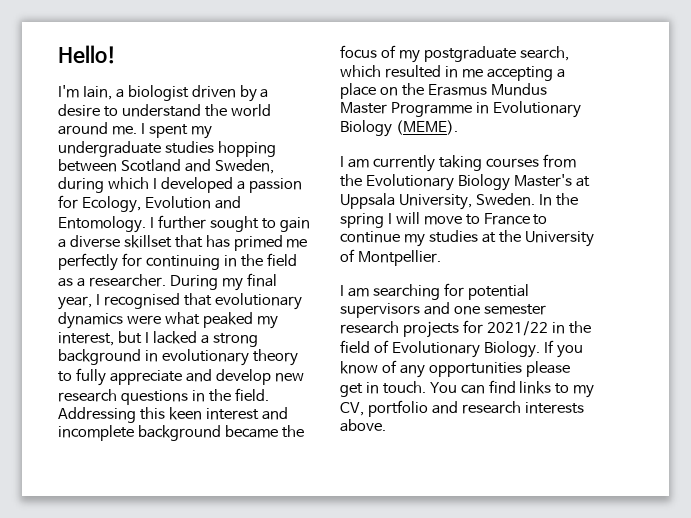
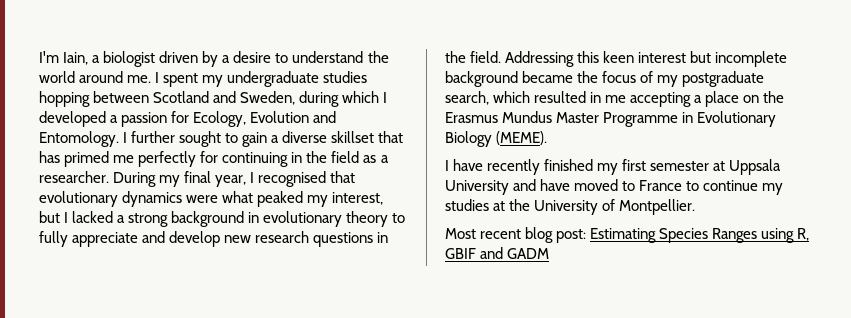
- Hello!
- Addressing this keen interest and incomplete background became the focus of my postgraduate search, which resulted in me accepting a place on the Erasmus Mundus Master Programme in Evolutionary Biology (MEME).
+ Addressing this keen interest but incomplete background became the focus of my postgraduate search, which resulted in me accepting a place on the Erasmus Mundus Master Programme in Evolutionary Biology (MEME).
- I am currently taking courses from the Evolutionary Biology Master's at Uppsala University, Sweden. In the spring I will move to France to continue my studies at the University of Montpellier.
+ I have recently finished my first semester at Uppsala University and have moved to France to continue my studies at the University of Montpellier.
- I am searching for potential supervisors and one semester research projects for 2021/22 in the field of Evolutionary Biology. If you know of any opportunities please get in touch. You can find links to my CV, portfolio and research interests above.
+ Most recent blog post: Estimating Species Ranges using R, GBIF and GADM

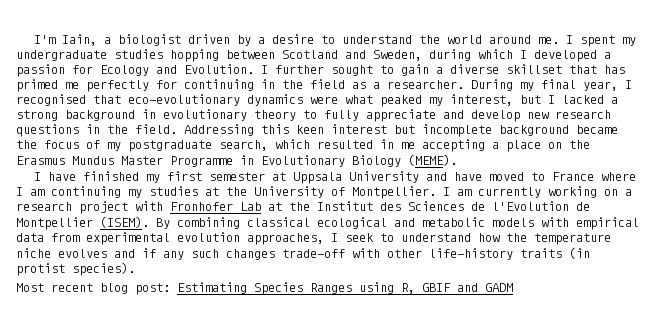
- I spent my undergraduate studies hopping between Scotland and Sweden, during which I developed a passion for Ecology, Evolution and Entomology.
+ I spent my undergraduate studies hopping between Scotland and Sweden, during which I developed a passion for Ecology and Evolution.
- During my final year, I recognised that evolutionary dynamics were what peaked my interest, but I lacked a strong background in evolutionary theory to fully appreciate and develop new research questions in the field.
+ During my final year, I recognised that eco-evolutionary dynamics were what peaked my interest, but I lacked a strong background in evolutionary theory to fully appreciate and develop new research questions in the field.
- I have recently finished my first semester at Uppsala University and have moved to France to continue my studies at the University of Montpellier.
+ I have finished my first semester at Uppsala University and have moved to France where I am continuing my studies at the University of Montpellier. I am currently working on a research project with Fronhofer Lab at the Institut des Sciences de l'Evolution de Montpellier (ISEM). By combining classical ecological and metabolic models with empirical data from experimental evolution approaches, I seek to understand how the temperature niche evolves and if any such changes trade-off with other life-history traits (in protist species).

